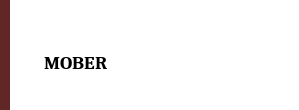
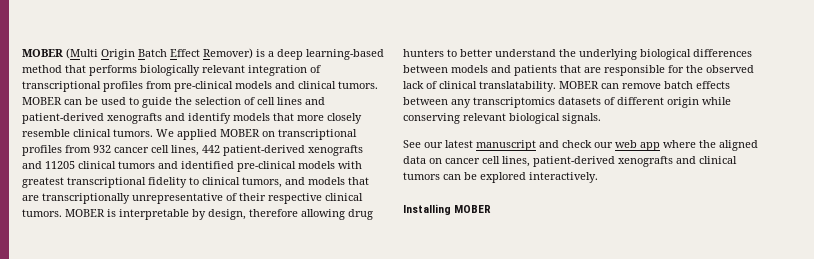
- MOBER
+ MOBER (Multi Origin Batch Effect Remover) is a deep learning-based method that performs biologically relevant integration of transcriptional profiles from pre-clinical models and clinical tumors. MOBER can be used to guide the selection of cell lines and patient-derived xenografts and identify models that more closely resemble clinical tumors. We applied MOBER on transcriptional profiles from 932 cancer cell lines, 442 patient-derived xenografts and 11205 clinical tumors and identified pre-clinical models with greatest transcriptional fidelity to clinical tumors, and models that are transcriptionally unrepresentative of their respective clinical tumors. MOBER is interpretable by design, therefore allowing drug hunters to better understand the underlying biological differences between models and patients that are responsible for the observed lack of clinical translatability. MOBER can remove batch effects between any transcriptomics datasets of different origin while conserving relevant biological signals.
+ See our latest manuscript and check our web app where the aligned data on cancer cell lines, patient-derived xenografts and clinical tumors can be explored interactively.
+ Installing MOBER

